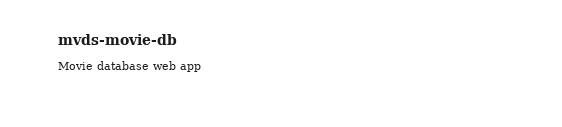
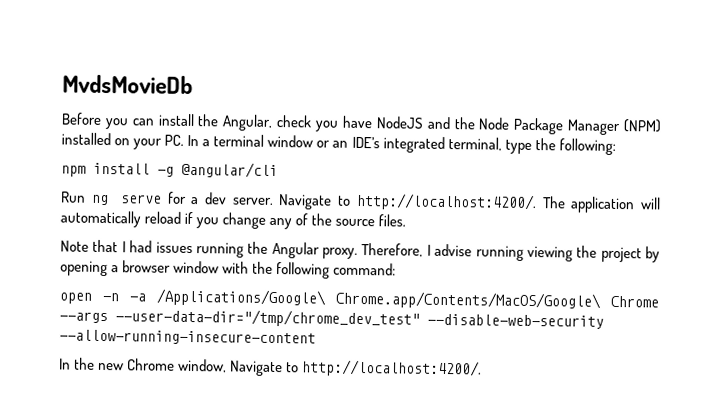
- mvds-movie-db
- Movie database web app
+ MvdsMovieDb
+ Before you can install the Angular, check you have NodeJS and the Node Package Manager (NPM) installed on your PC. In a terminal window or an IDE’s integrated terminal, type the following:
+ npm install -g @angular/cli
+ Run ng serve for a dev server. Navigate to http://localhost:4200/. The application will automatically reload if you change any of the source files.
+ Note that I had issues running the Angular proxy. Therefore, I advise running viewing the project by opening a browser window with the following command:
+ open -n -a /Applications/Google\ Chrome.app/Contents/MacOS/Google\ Chrome --args --user-data-dir="/tmp/chrome_dev_test" --disable-web-security --allow-running-insecure-content
+ In the new Chrome window, Navigate to http://localhost:4200/.

